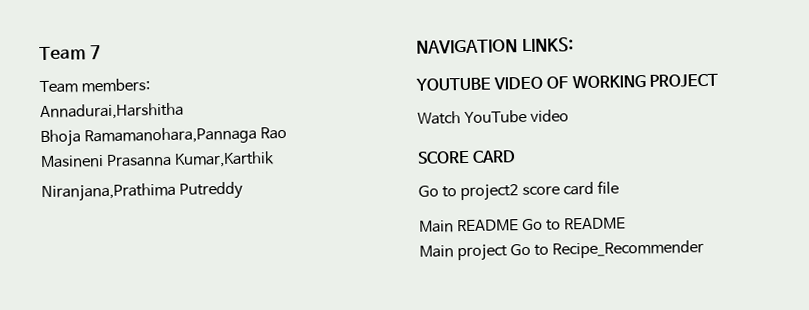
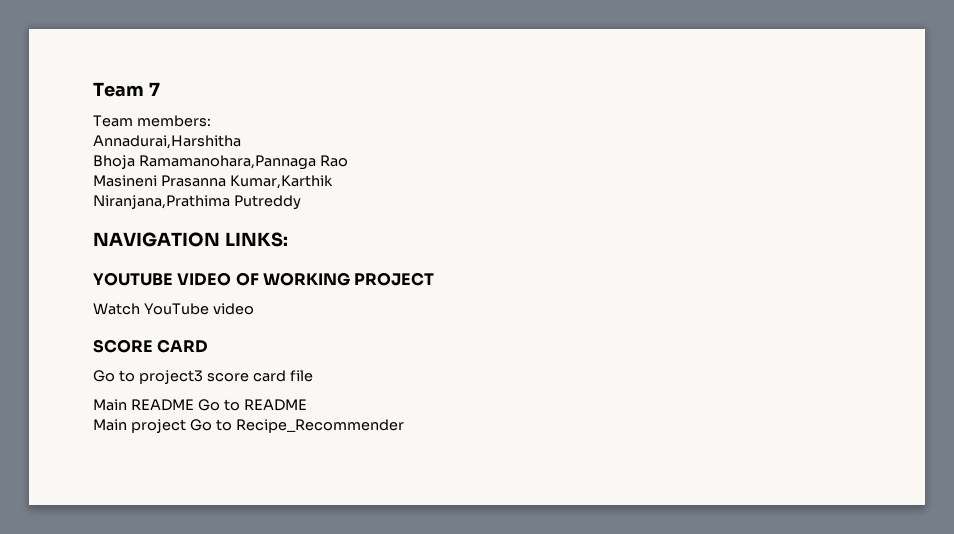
- Go to project2 score card file
+ Go to project3 score card file

